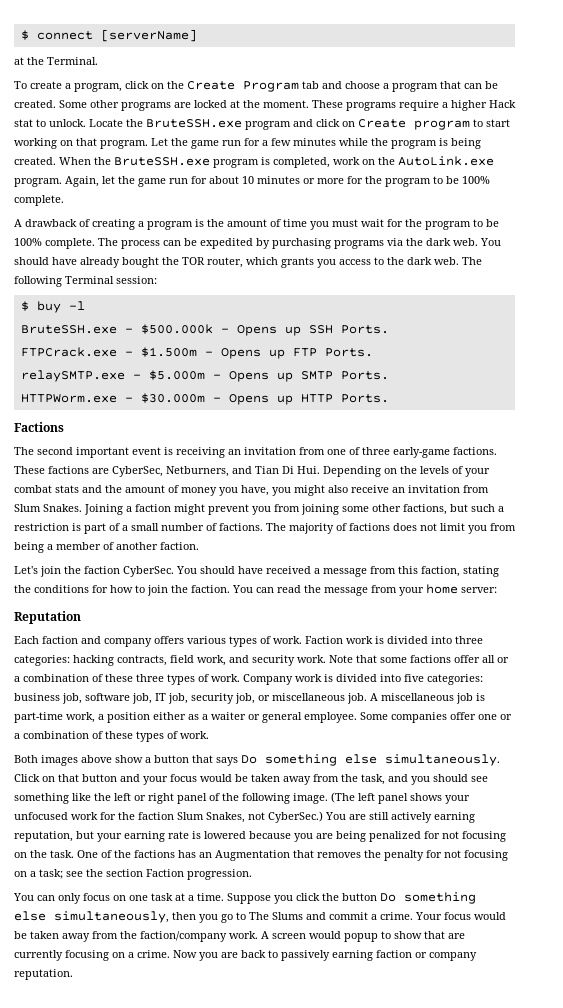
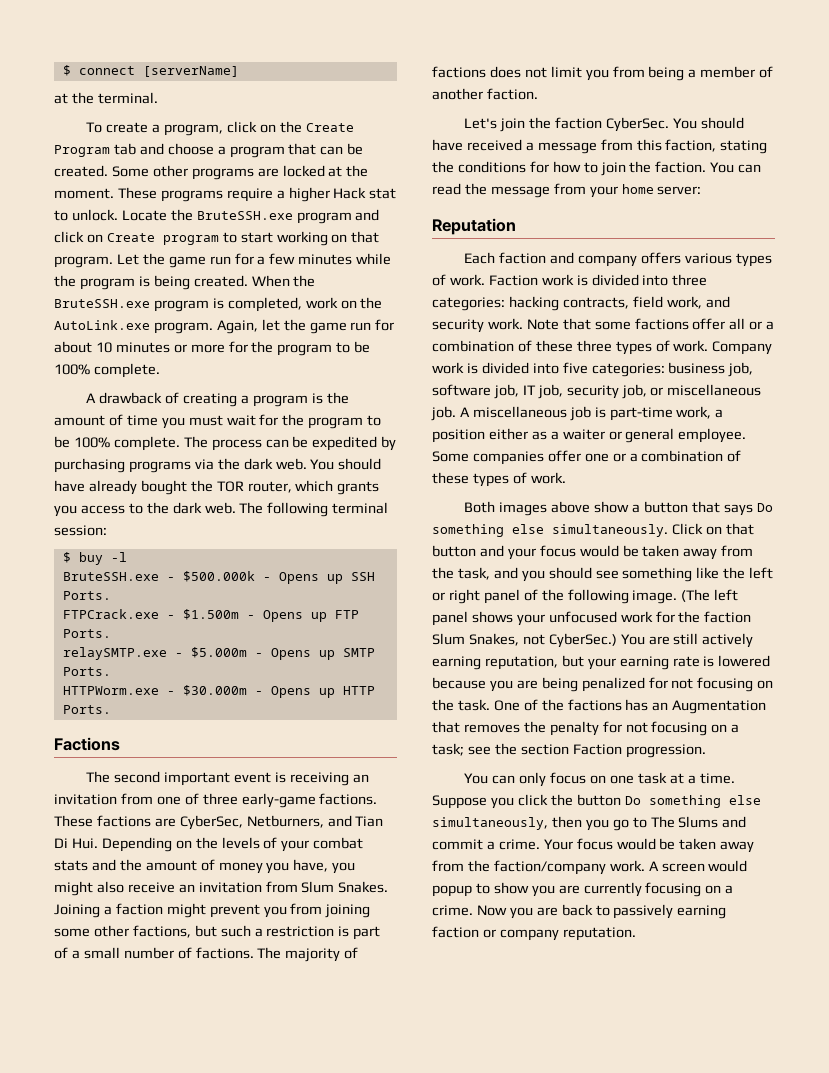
- at the Terminal.
+ at the terminal.
- The following Terminal session:
+ The following terminal session:
- A screen would popup to show that are currently focusing on a crime.
+ A screen would popup to show you are currently focusing on a crime.

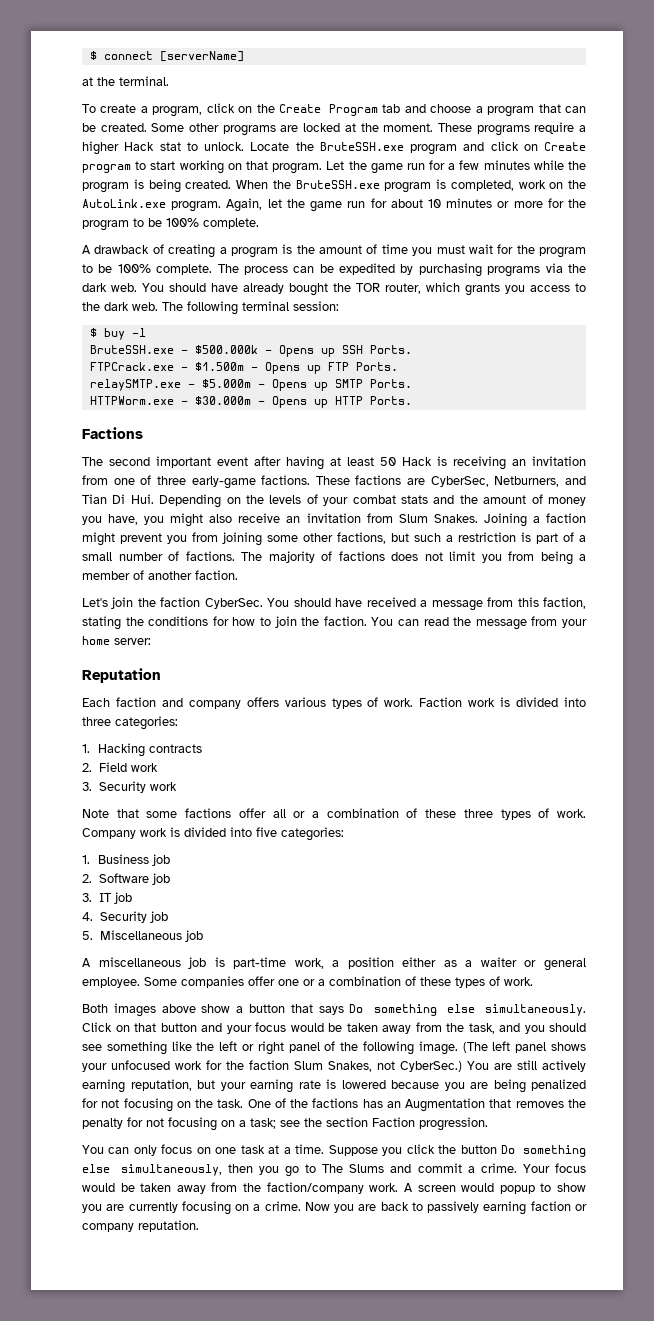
- The second important event is receiving an invitation from one of three early-game factions.
+ The second important event after having at least 50 Hack is receiving an invitation from one of three early-game factions.
- Faction work is divided into three categories: hacking contracts, field work, and security work. Note that some factions offer all or a combination of these three types of work.
+ Faction work is divided into three categories:
+ 1. Hacking contracts
+ 2. Field work
+ 3. Security work
+ Note that some factions offer all or a combination of these three types of work.
- Company work is divided into five categories: business job, software job, IT job, security job, or miscellaneous job. A miscellaneous job is part-time work, a position either as a waiter or general employee.
+ Company work is divided into five categories:
+ 1. Business job
+ 2. Software job
+ 3. IT job
+ 4. Security job
+ 5. Miscellaneous job
+ A miscellaneous job is part-time work, a position either as a waiter or general employee.

